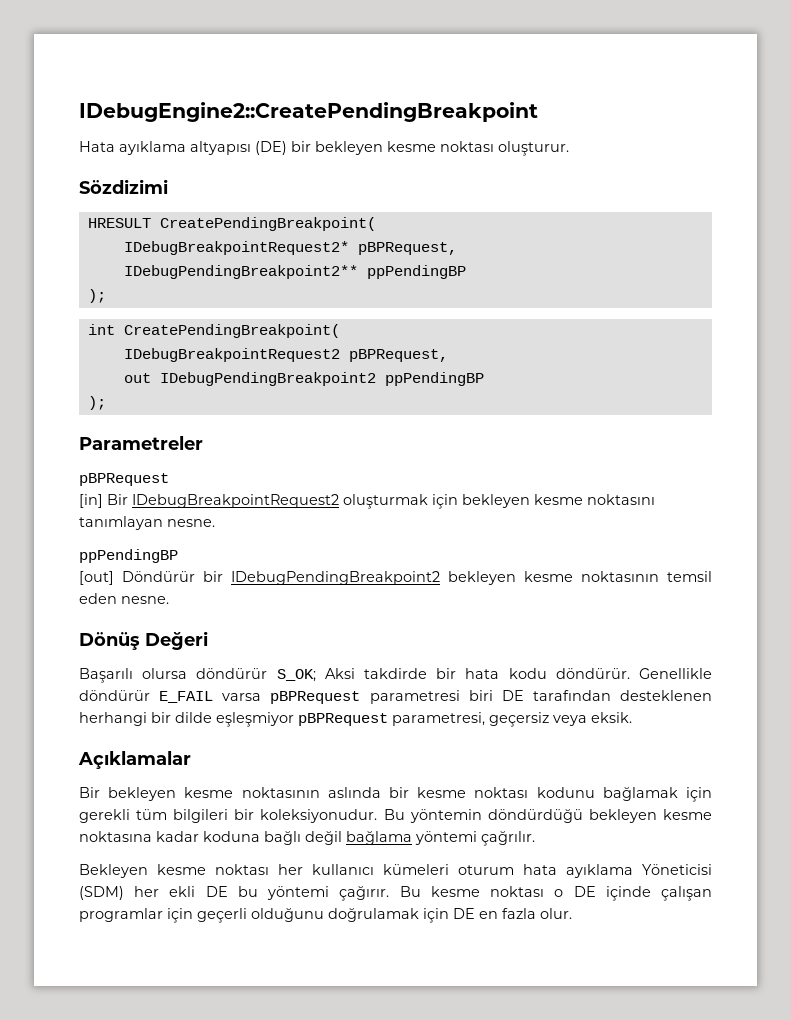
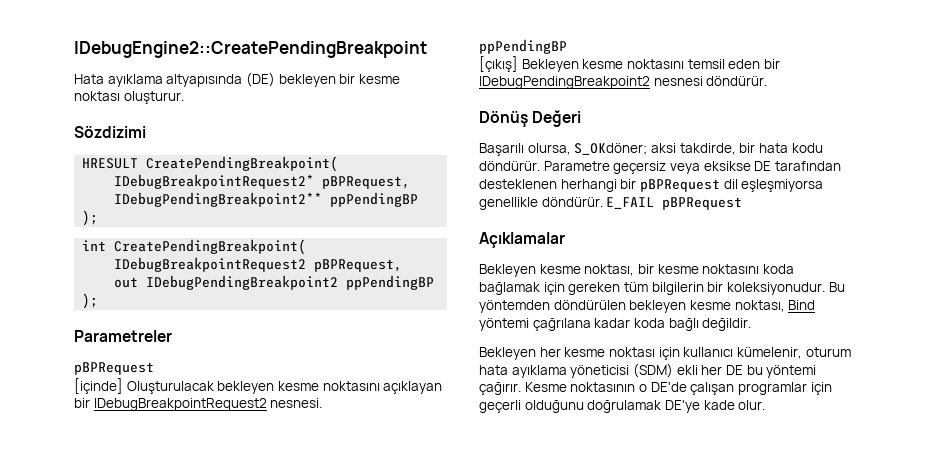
- Hata ayıklama altyapısı (DE) bir bekleyen kesme noktası oluşturur.
+ Hata ayıklama altyapısında (DE) bekleyen bir kesme noktası oluşturur.
- [in] Bir IDebugBreakpointRequest2 oluşturmak için bekleyen kesme noktasını tanımlayan nesne.
+ [içinde] Oluşturulacak bekleyen kesme noktasını açıklayan bir IDebugBreakpointRequest2 nesnesi.
  ppPendingBP
- [out] Döndürür bir IDebugPendingBreakpoint2 bekleyen kesme noktasının temsil eden nesne.
+ [çıkış] Bekleyen kesme noktasını temsil eden bir IDebugPendingBreakpoint2 nesnesi döndürür.
  Dönüş Değeri
- Başarılı olursa döndürür S_OK; Aksi takdirde bir hata kodu döndürür. Genellikle döndürür E_FAIL varsa pBPRequest parametresi biri DE tarafından desteklenen herhangi bir dilde eşleşmiyor pBPRequest parametresi, geçersiz veya eksik.
+ Başarılı olursa, S_OKdöner; aksi takdirde, bir hata kodu döndürür. Parametre geçersiz veya eksikse DE tarafından desteklenen herhangi bir pBPRequest dil eşleşmiyorsa genellikle döndürür. E_FAIL pBPRequest
  Açıklamalar
- Bir bekleyen kesme noktasının aslında bir kesme noktası kodunu bağlamak için gerekli tüm bilgileri bir koleksiyonudur. Bu yöntemin döndürdüğü bekleyen kesme noktasına kadar koduna bağlı değil bağlama yöntemi çağrılır.
- Bekleyen kesme noktası her kullanıcı kümeleri oturum hata ayıklama Yöneticisi (SDM) her ekli DE bu yöntemi çağırır. Bu kesme noktası o DE içinde çalışan programlar için geçerli olduğunu doğrulamak için DE en fazla olur.
+ Bekleyen kesme noktası, bir kesme noktasını koda bağlamak için gereken tüm bilgilerin bir koleksiyonudur. Bu yöntemden döndürülen bekleyen kesme noktası, Bind yöntemi çağrılana kadar koda bağlı değildir.
+ Bekleyen her kesme noktası için kullanıcı kümelenir, oturum hata ayıklama yöneticisi (SDM) ekli her DE bu yöntemi çağırır. Kesme noktasının o DE'de çalışan programlar için geçerli olduğunu doğrulamak DE'ye kade olur.

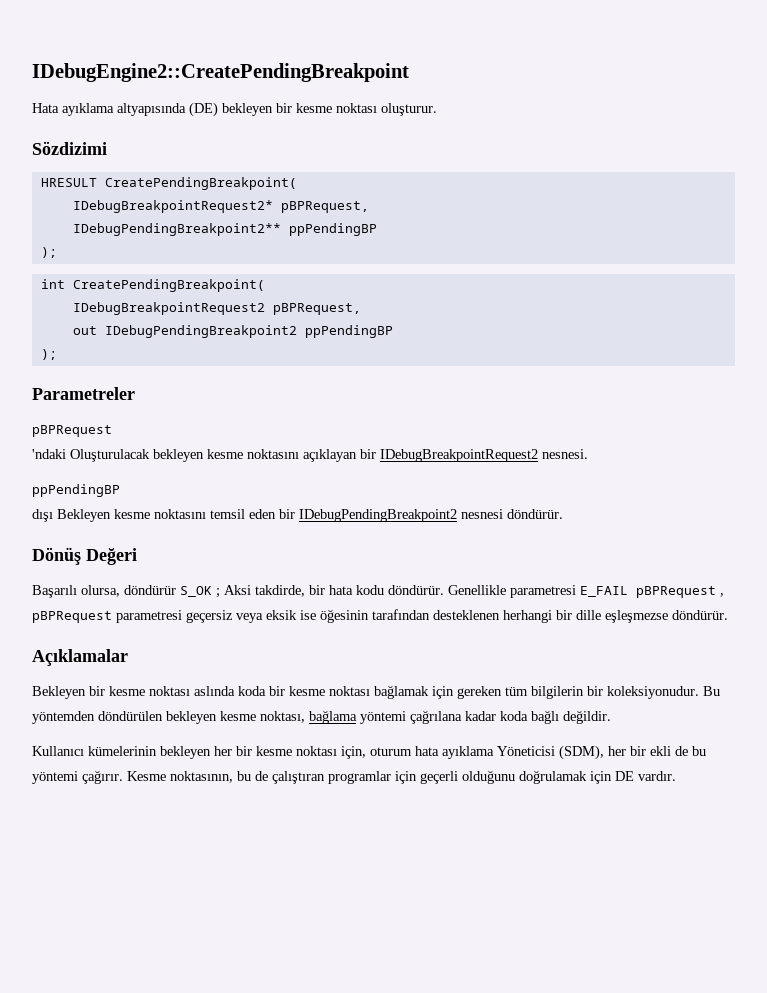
- [içinde] Oluşturulacak bekleyen kesme noktasını açıklayan bir IDebugBreakpointRequest2 nesnesi.
+ 'ndaki Oluşturulacak bekleyen kesme noktasını açıklayan bir IDebugBreakpointRequest2 nesnesi.
- [çıkış] Bekleyen kesme noktasını temsil eden bir IDebugPendingBreakpoint2 nesnesi döndürür.
+ dışı Bekleyen kesme noktasını temsil eden bir IDebugPendingBreakpoint2 nesnesi döndürür.
- Başarılı olursa, S_OKdöner; aksi takdirde, bir hata kodu döndürür.
+ Başarılı olursa, döndürür S_OK ; Aksi takdirde, bir hata kodu döndürür.
- Parametre geçersiz veya eksikse DE tarafından desteklenen herhangi bir pBPRequest dil eşleşmiyorsa genellikle döndürür. E_FAIL pBPRequest
+ Genellikle parametresi E_FAIL pBPRequest , pBPRequest parametresi geçersiz veya eksik ise öğesinin tarafından desteklenen herhangi bir dille eşleşmezse döndürür.
- Bekleyen kesme noktası, bir kesme noktasını koda bağlamak için gereken tüm bilgilerin bir koleksiyonudur.
+ Bekleyen bir kesme noktası aslında koda bir kesme noktası bağlamak için gereken tüm bilgilerin bir koleksiyonudur.
- Bu yöntemden döndürülen bekleyen kesme noktası, Bind yöntemi çağrılana kadar koda bağlı değildir.
+ Bu yöntemden döndürülen bekleyen kesme noktası, bağlama yöntemi çağrılana kadar koda bağlı değildir.
- Bekleyen her kesme noktası için kullanıcı kümelenir, oturum hata ayıklama yöneticisi (SDM) ekli her DE bu yöntemi çağırır. Kesme noktasının o DE'de çalışan programlar için geçerli olduğunu doğrulamak DE'ye kade olur.
+ Kullanıcı kümelerinin bekleyen her bir kesme noktası için, oturum hata ayıklama Yöneticisi (SDM), her bir ekli de bu yöntemi çağırır. Kesme noktasının, bu de çalıştıran programlar için geçerli olduğunu doğrulamak için DE vardır.

